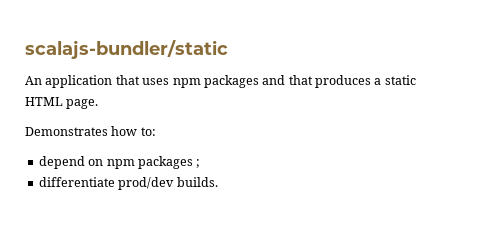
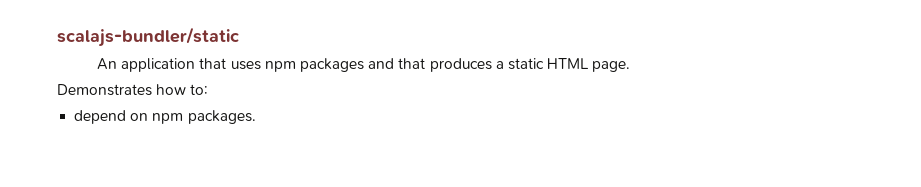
- depend on npm packages ;
- differentiate prod/dev builds.
+ depend on npm packages.

